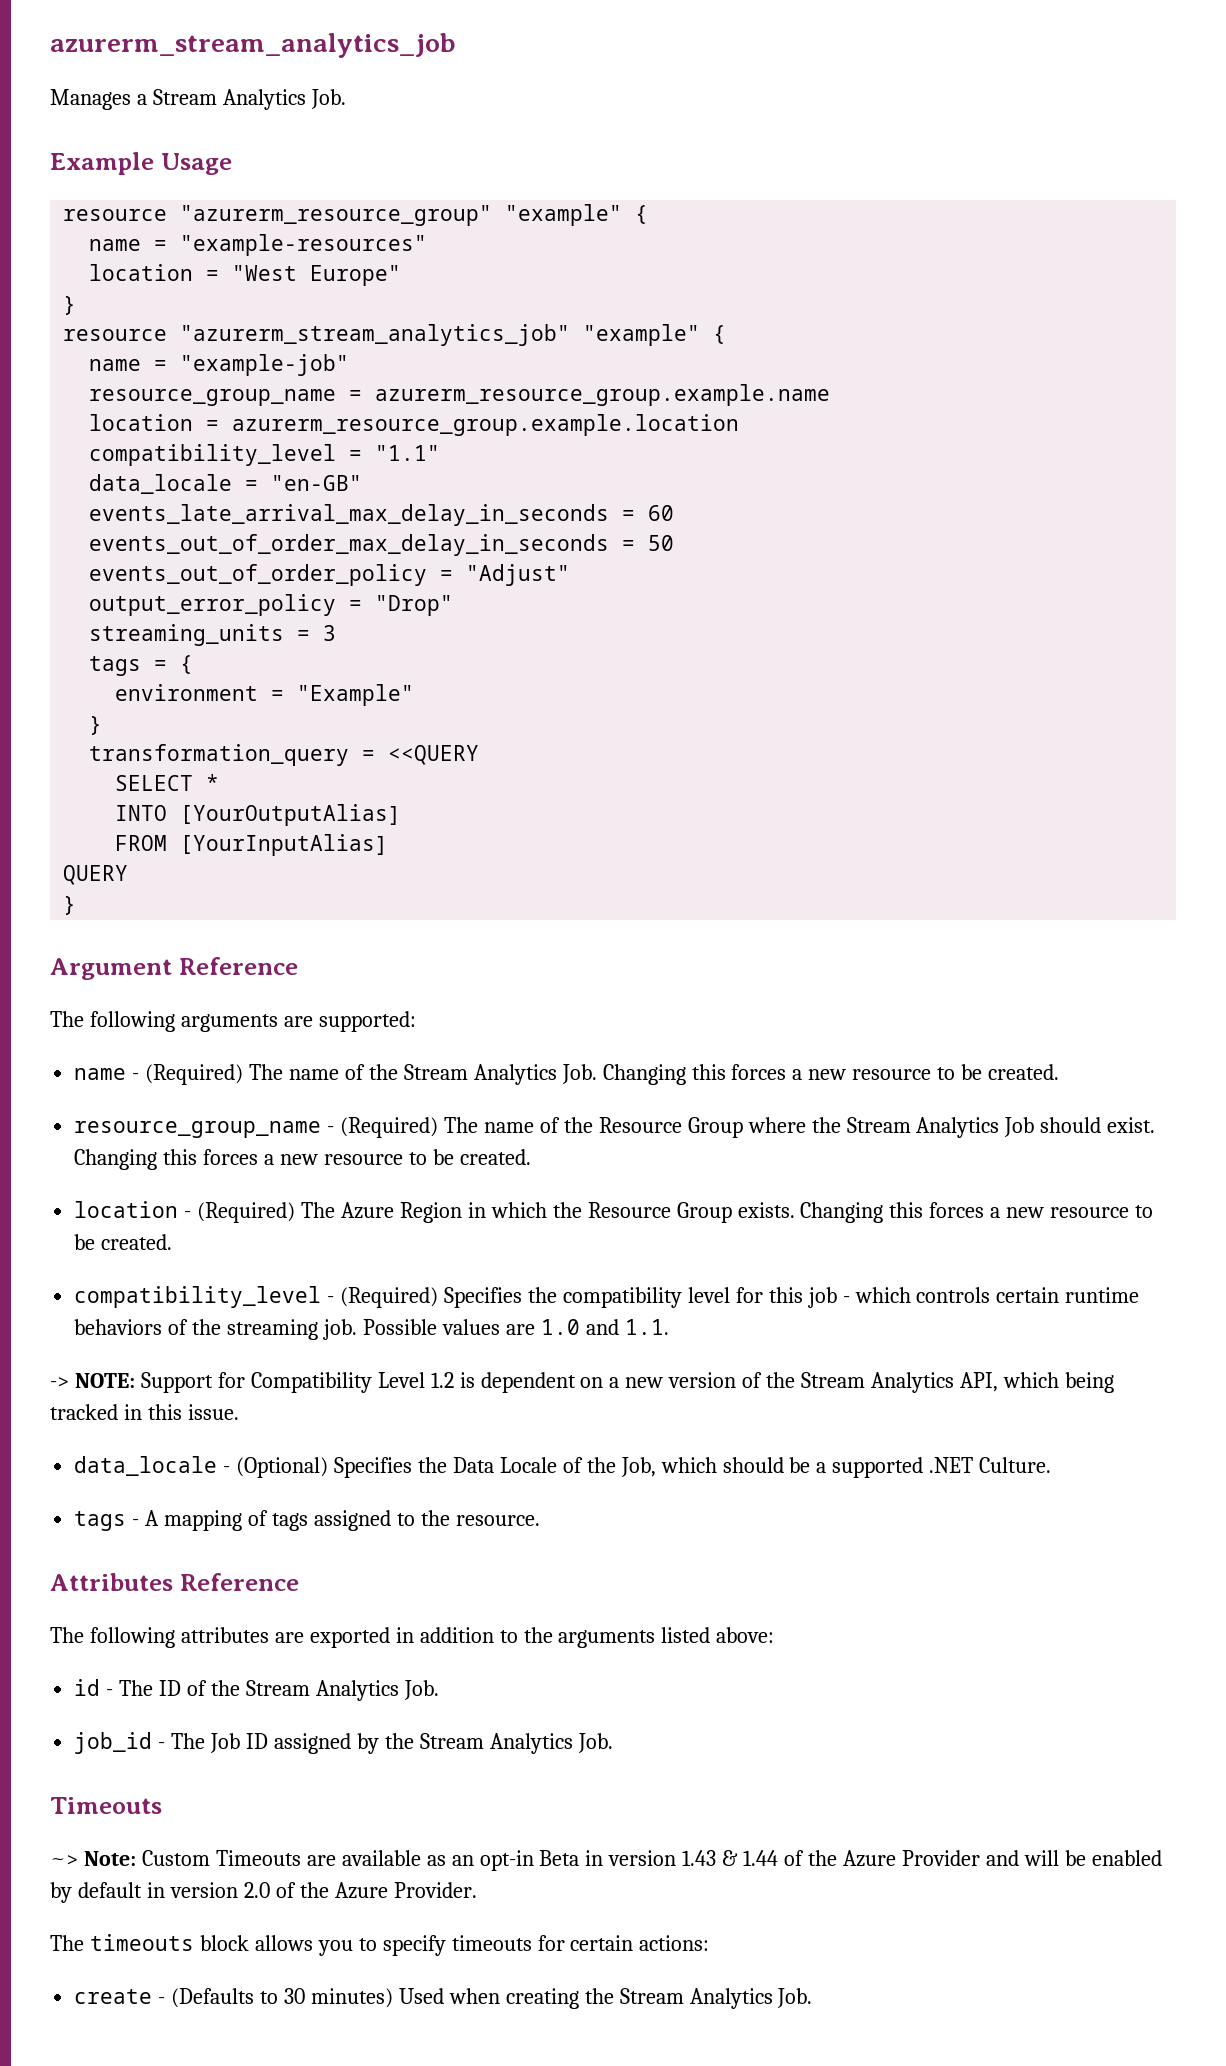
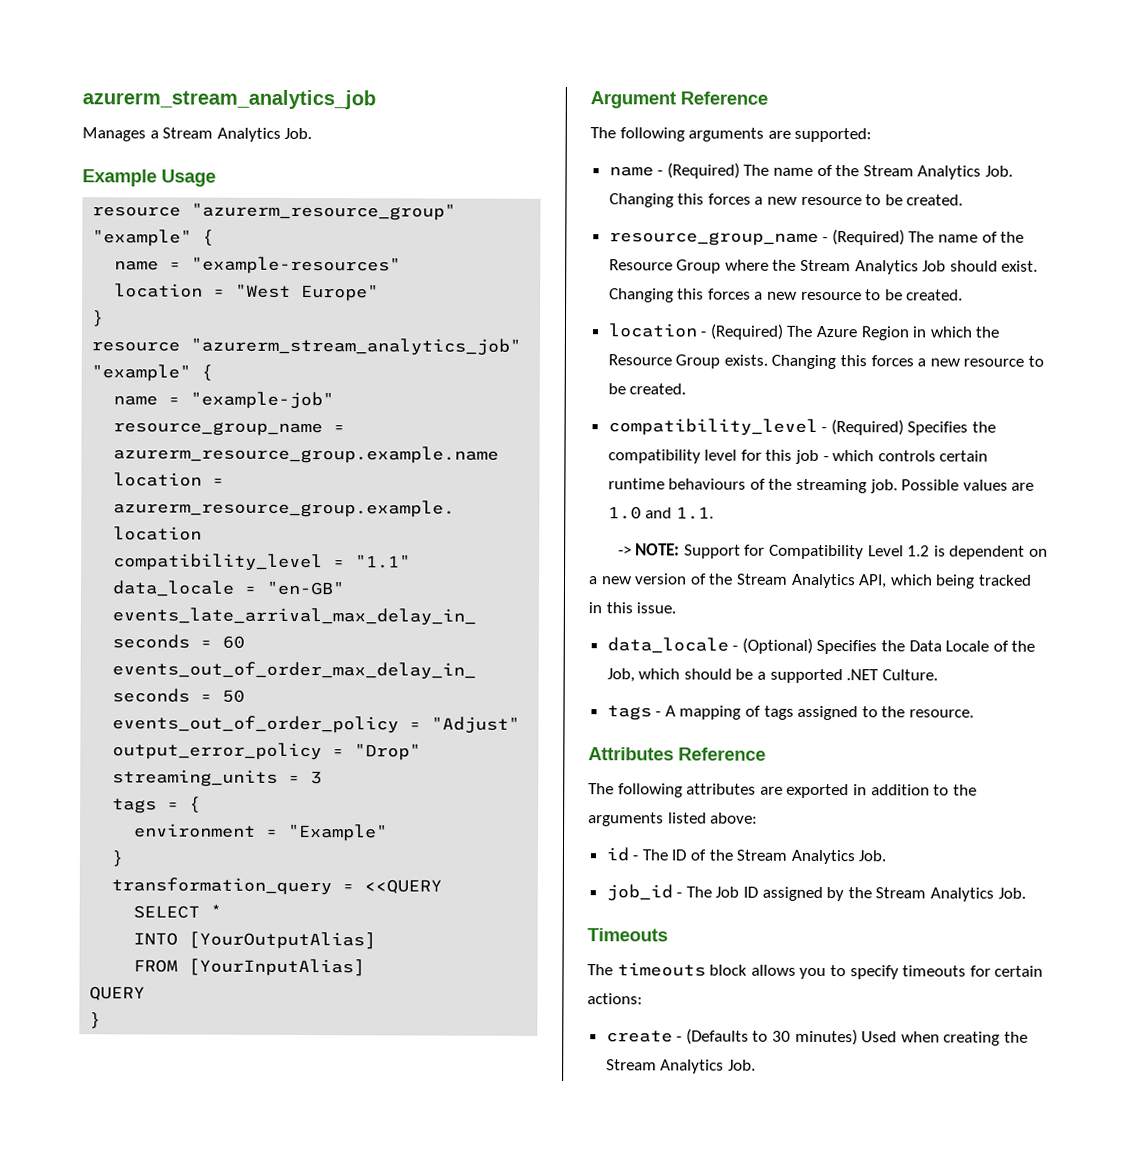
- compatibility_level - (Required) Specifies the compatibility level for this job - which controls certain runtime behaviors of the streaming job.
+ compatibility_level - (Required) Specifies the compatibility level for this job - which controls certain runtime behaviours of the streaming job.
- ~> Note: Custom Timeouts are available as an opt-in Beta in version 1.43 & 1.44 of the Azure Provider and will be enabled by default in version 2.0 of the Azure Provider.

